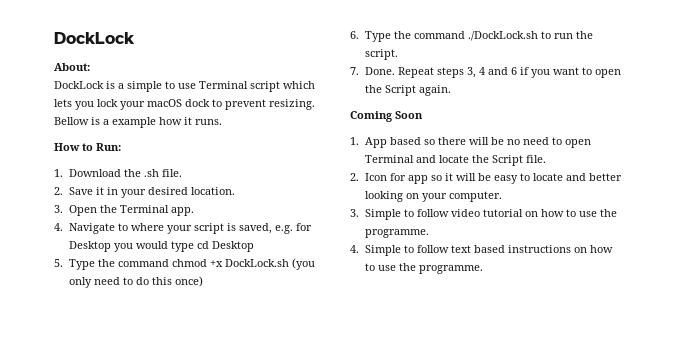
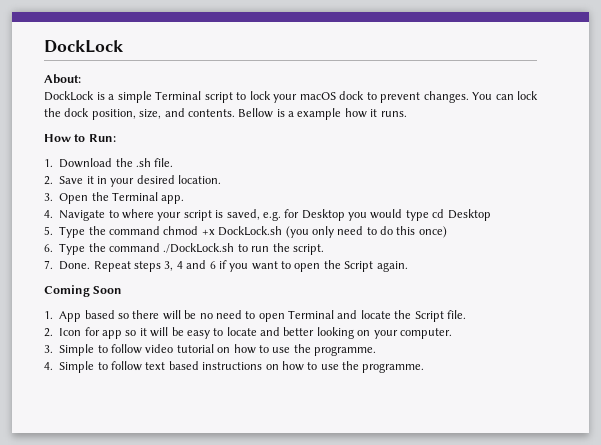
- DockLock is a simple to use Terminal script which lets you lock your macOS dock to prevent resizing.
+ DockLock is a simple Terminal script to lock your macOS dock to prevent changes. You can lock the dock position, size, and contents.

